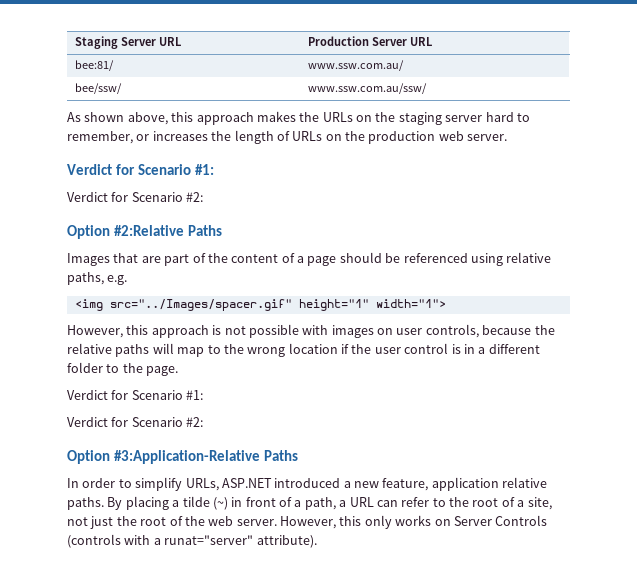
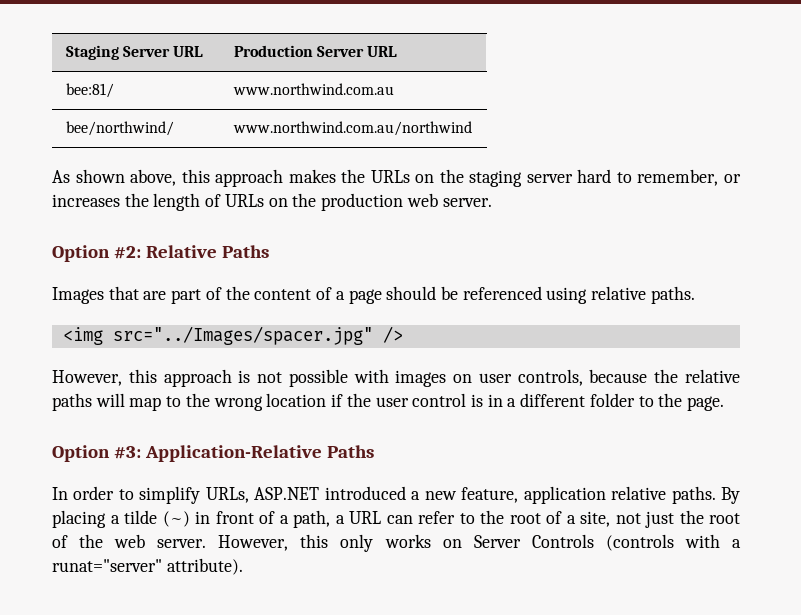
- bee:81/ | www.ssw.com.au/
- bee/ssw/ | www.ssw.com.au/ssw/
+ bee:81/ | www.northwind.com.au
+ bee/northwind/ | www.northwind.com.au/northwind
  As shown above, this approach makes the URLs on the staging server hard to remember, or increases the length of URLs on the production web server.
- Verdict for Scenario #1:
- Verdict for Scenario #2:
- Option #2:Relative Paths
+ Option #2: Relative Paths
- Images that are part of the content of a page should be referenced using relative paths, e.g.
+ Images that are part of the content of a page should be referenced using relative paths.
- <img src="../Images/spacer.gif" height="1" width="1">
+ <img src="../Images/spacer.jpg" />
  However, this approach is not possible with images on user controls, because the relative paths will map to the wrong location if the user control is in a different folder to the page.
- Verdict for Scenario #1:
- Verdict for Scenario #2:
- Option #3:Application-Relative Paths
+ Option #3: Application-Relative Paths

